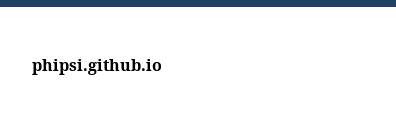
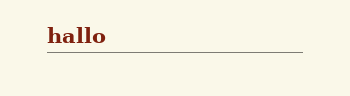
- phipsi.github.io
+ hallo

